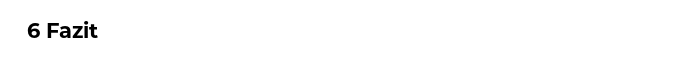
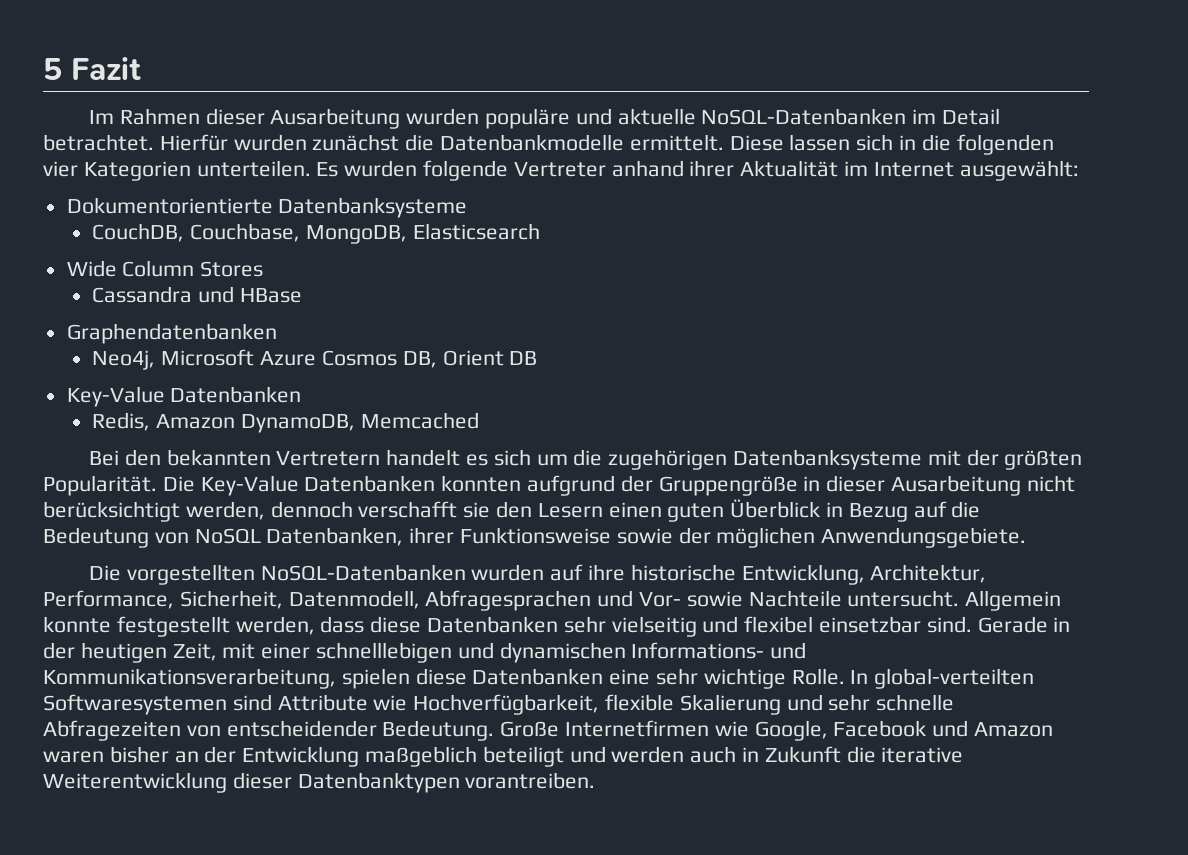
- 6 Fazit
+ 5 Fazit
+ Im Rahmen dieser Ausarbeitung wurden populäre und aktuelle NoSQL-Datenbanken im Detail betrachtet. Hierfür wurden zunächst die Datenbankmodelle ermittelt. Diese lassen sich in die folgenden vier Kategorien unterteilen. Es wurden folgende Vertreter anhand ihrer Aktualität im Internet ausgewählt:
+ Dokumentorientierte Datenbanksysteme
+ CouchDB, Couchbase, MongoDB, Elasticsearch
+ Wide Column Stores
+ Cassandra und HBase
+ Graphendatenbanken
+ Neo4j, Microsoft Azure Cosmos DB, Orient DB
+ Key-Value Datenbanken
+ Redis, Amazon DynamoDB, Memcached
+ Bei den bekannten Vertretern handelt es sich um die zugehörigen Datenbanksysteme mit der größten Popularität. Die Key-Value Datenbanken konnten aufgrund der Gruppengröße in dieser Ausarbeitung nicht berücksichtigt werden, dennoch verschafft sie den Lesern einen guten Überblick in Bezug auf die Bedeutung von NoSQL Datenbanken, ihrer Funktionsweise sowie der möglichen Anwendungsgebiete.
+ Die vorgestellten NoSQL-Datenbanken wurden auf ihre historische Entwicklung, Architektur, Performance, Sicherheit, Datenmodell, Abfragesprachen und Vor- sowie Nachteile untersucht. Allgemein konnte festgestellt werden, dass diese Datenbanken sehr vielseitig und flexibel einsetzbar sind. Gerade in der heutigen Zeit, mit einer schnelllebigen und dynamischen Informations- und Kommunikationsverarbeitung, spielen diese Datenbanken eine sehr wichtige Rolle. In global-verteilten Softwaresystemen sind Attribute wie Hochverfügbarkeit, flexible Skalierung und sehr schnelle Abfragezeiten von entscheidender Bedeutung. Große Internetfirmen wie Google, Facebook und Amazon waren bisher an der Entwicklung maßgeblich beteiligt und werden auch in Zukunft die iterative Weiterentwicklung dieser Datenbanktypen vorantreiben.

